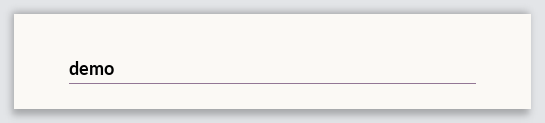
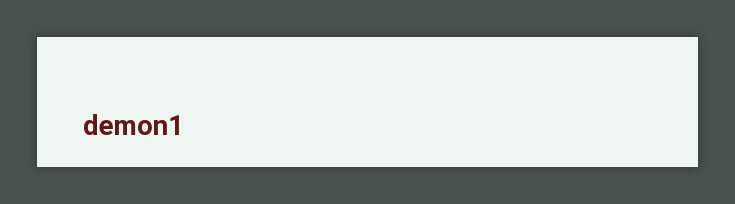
- demo
+ demon1

